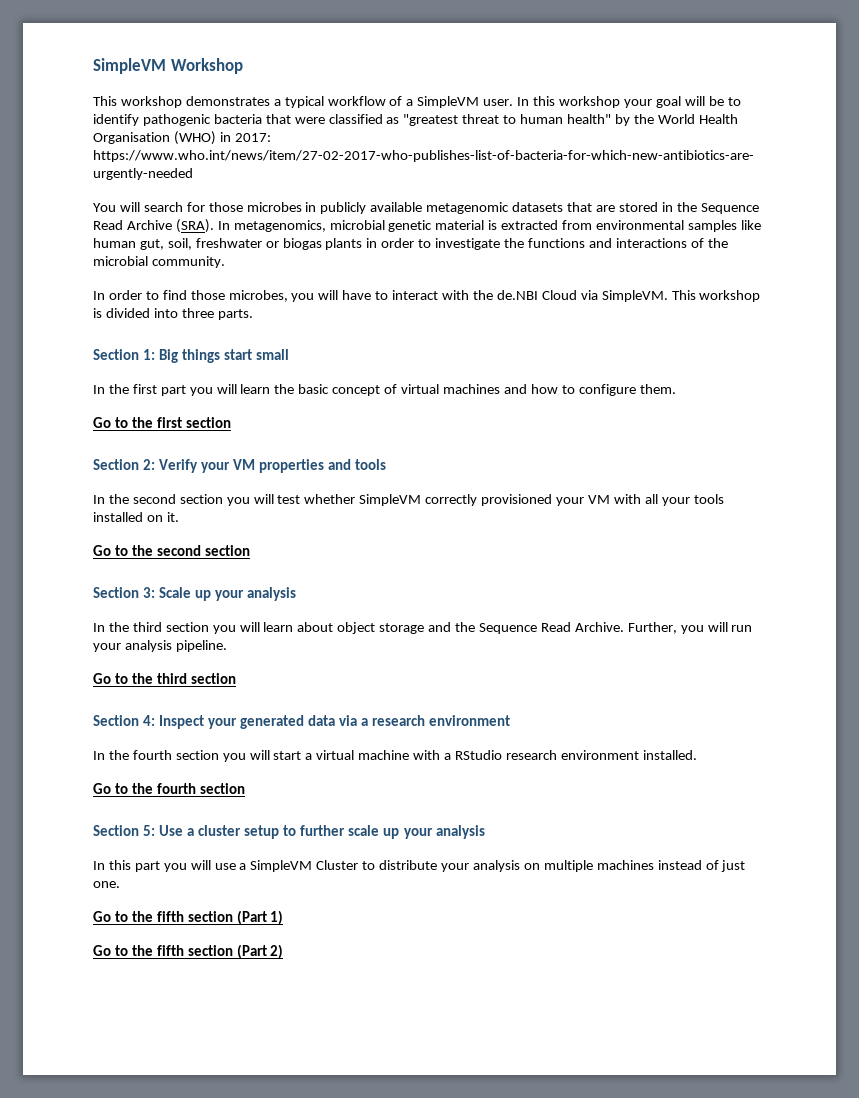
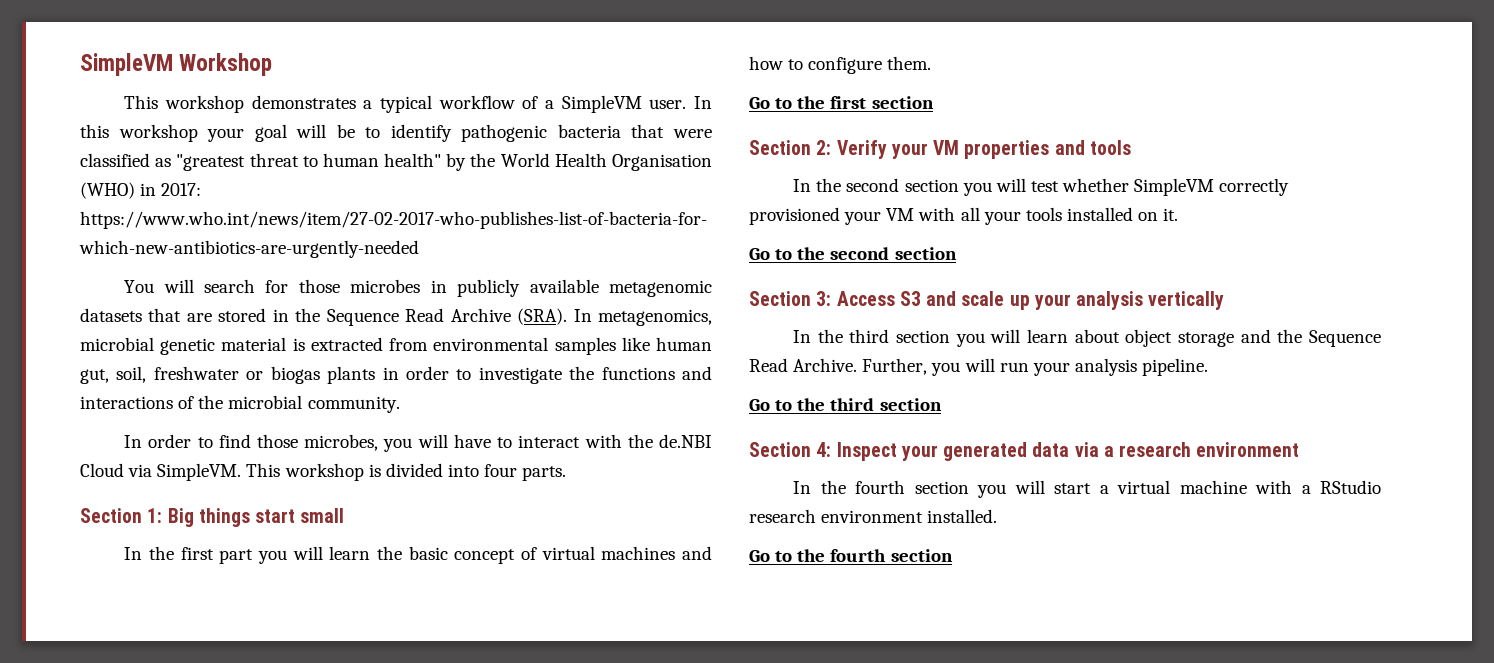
- This workshop is divided into three parts.
+ This workshop is divided into four parts.
- Section 3: Scale up your analysis
+ Section 3: Access S3 and scale up your analysis vertically
- Section 5: Use a cluster setup to further scale up your analysis
- In this part you will use a SimpleVM Cluster to distribute your analysis on multiple machines instead of just one.
- Go to the fifth section (Part 1)
- Go to the fifth section (Part 2)

